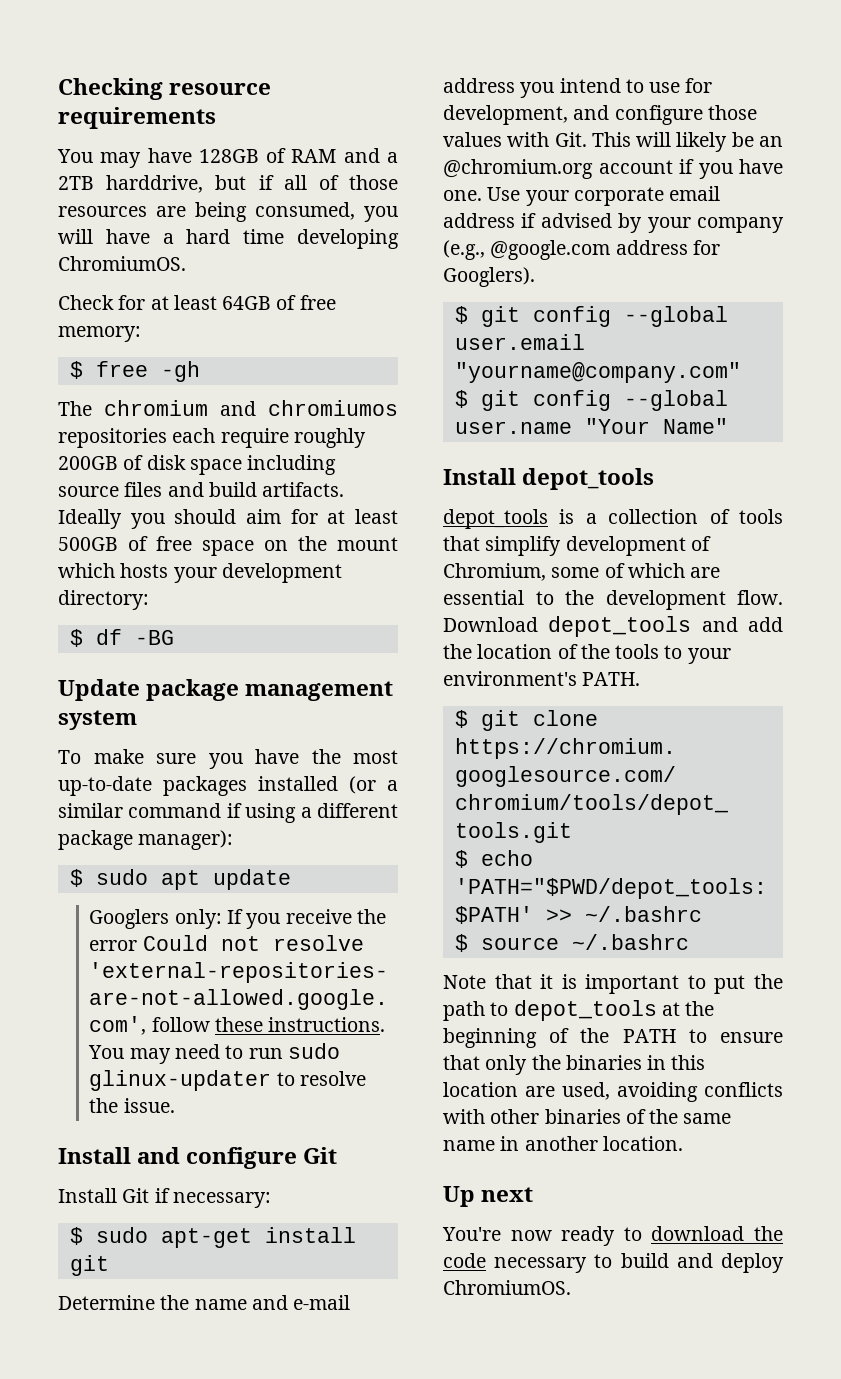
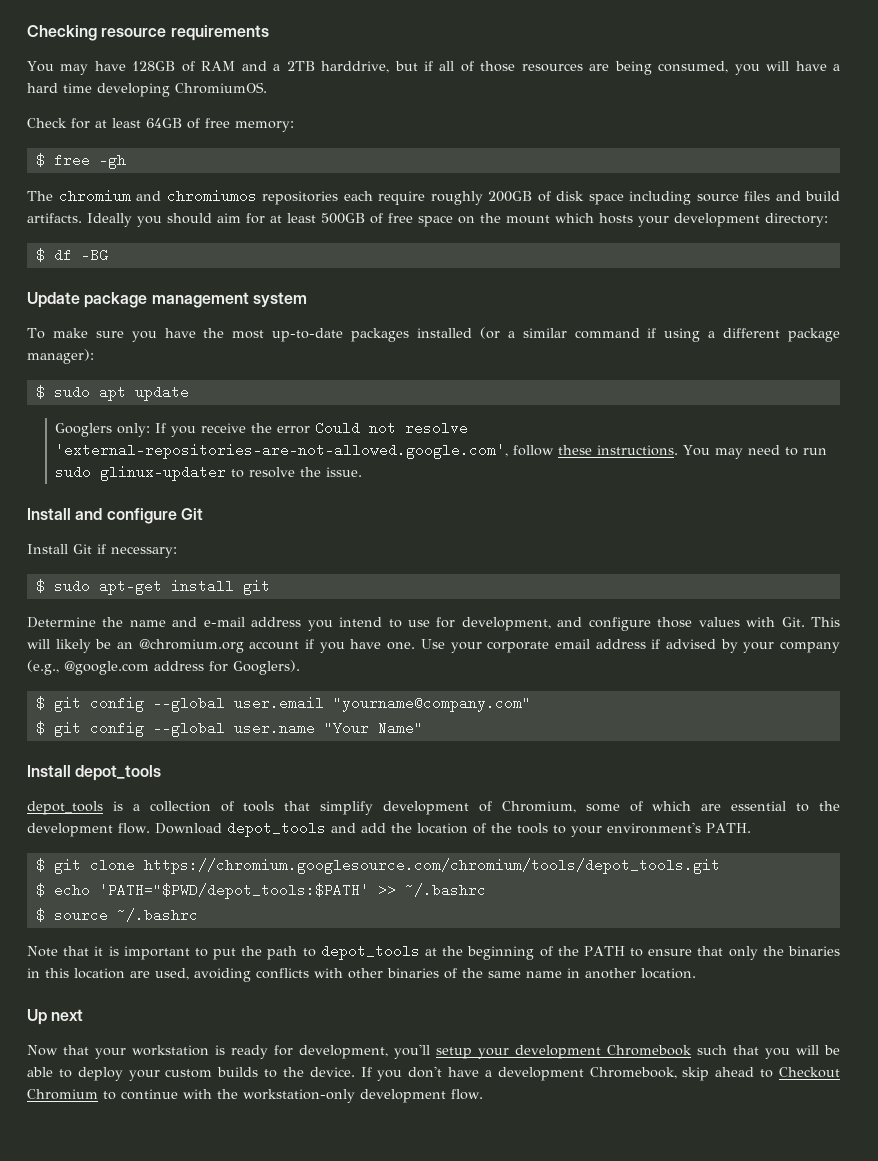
- You're now ready to download the code necessary to build and deploy ChromiumOS.
+ Now that your workstation is ready for development, you'll setup your development Chromebook such that you will be able to deploy your custom builds to the device. If you don't have a development Chromebook, skip ahead to Checkout Chromium to continue with the workstation-only development flow.

